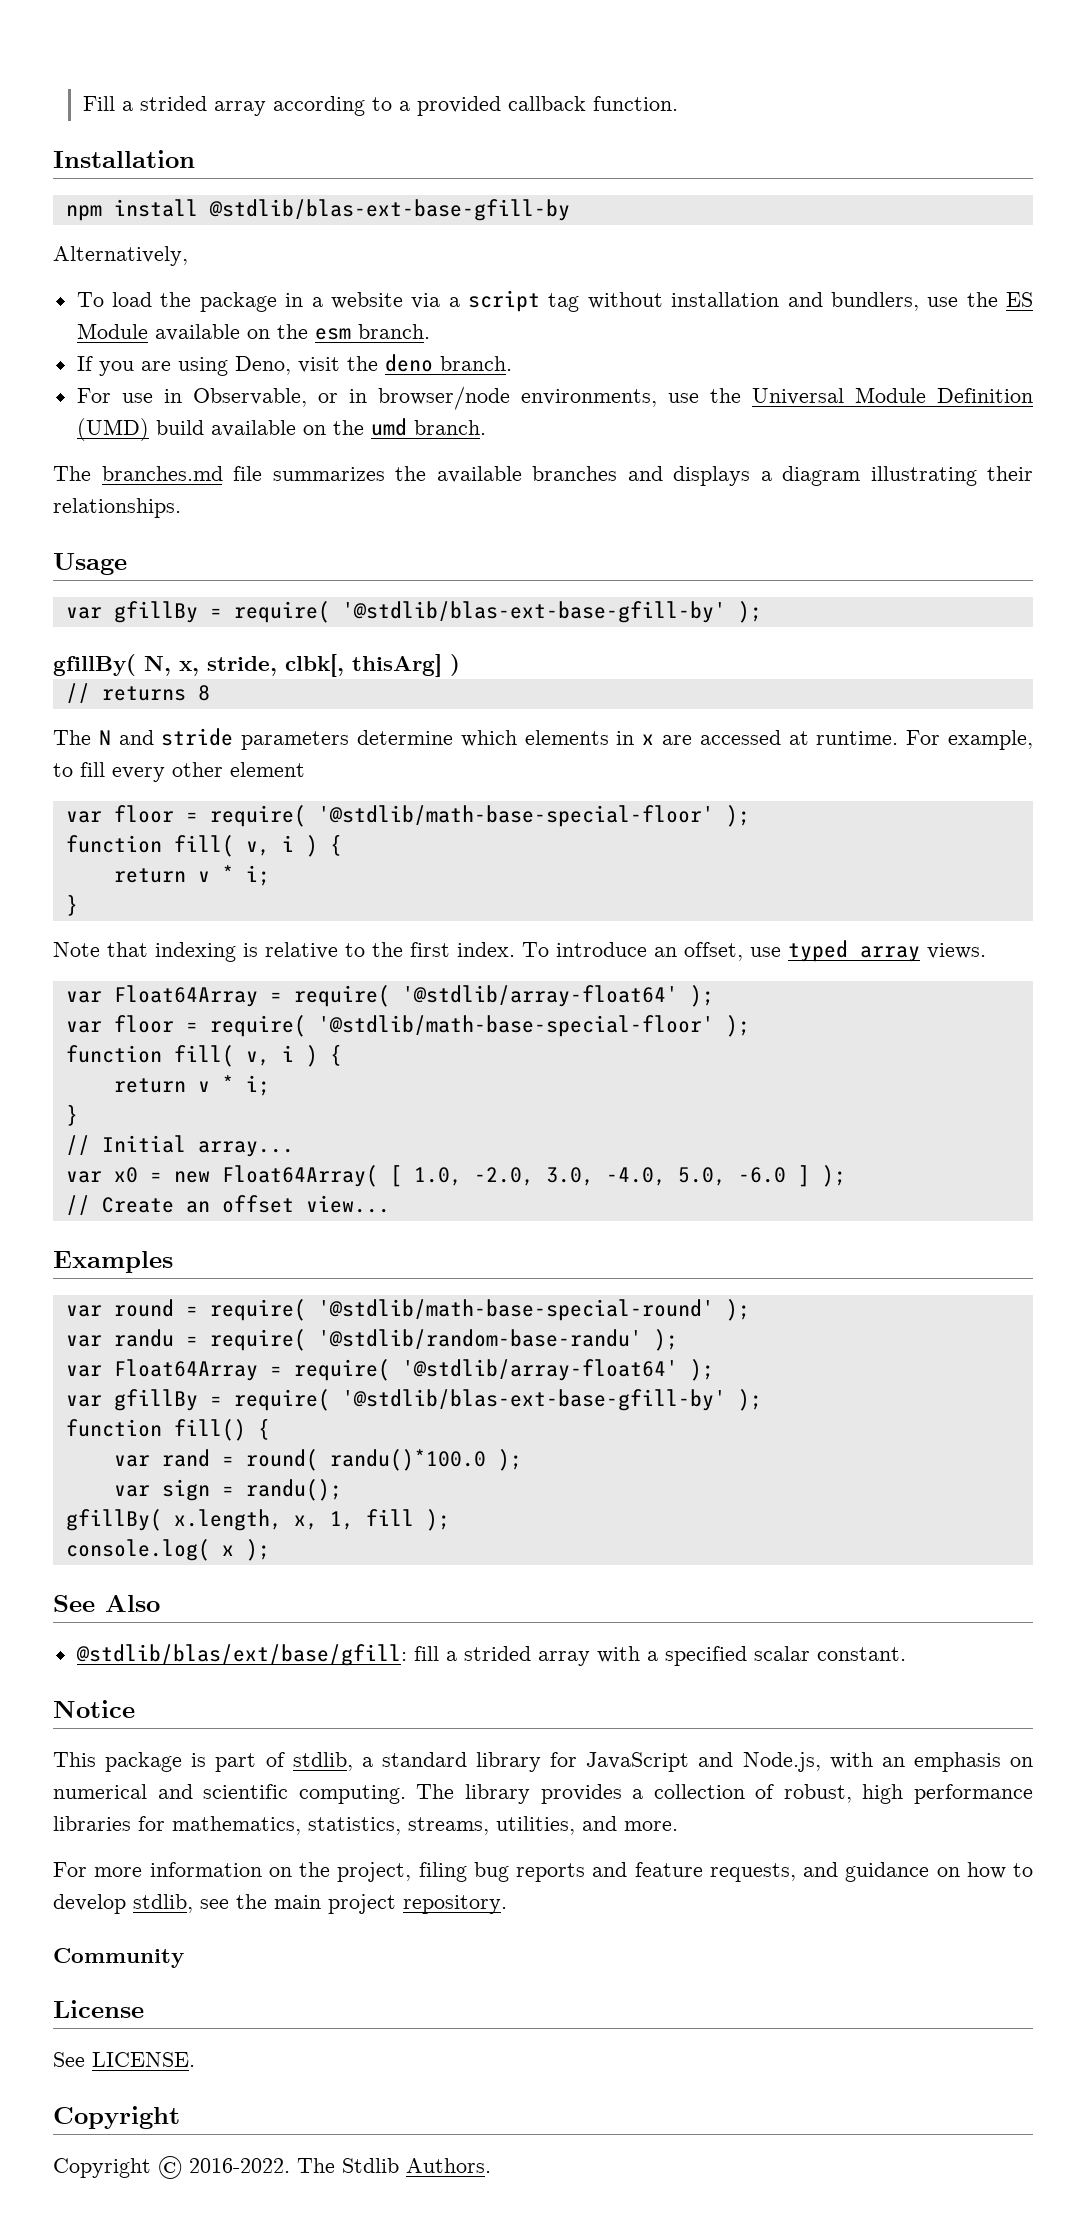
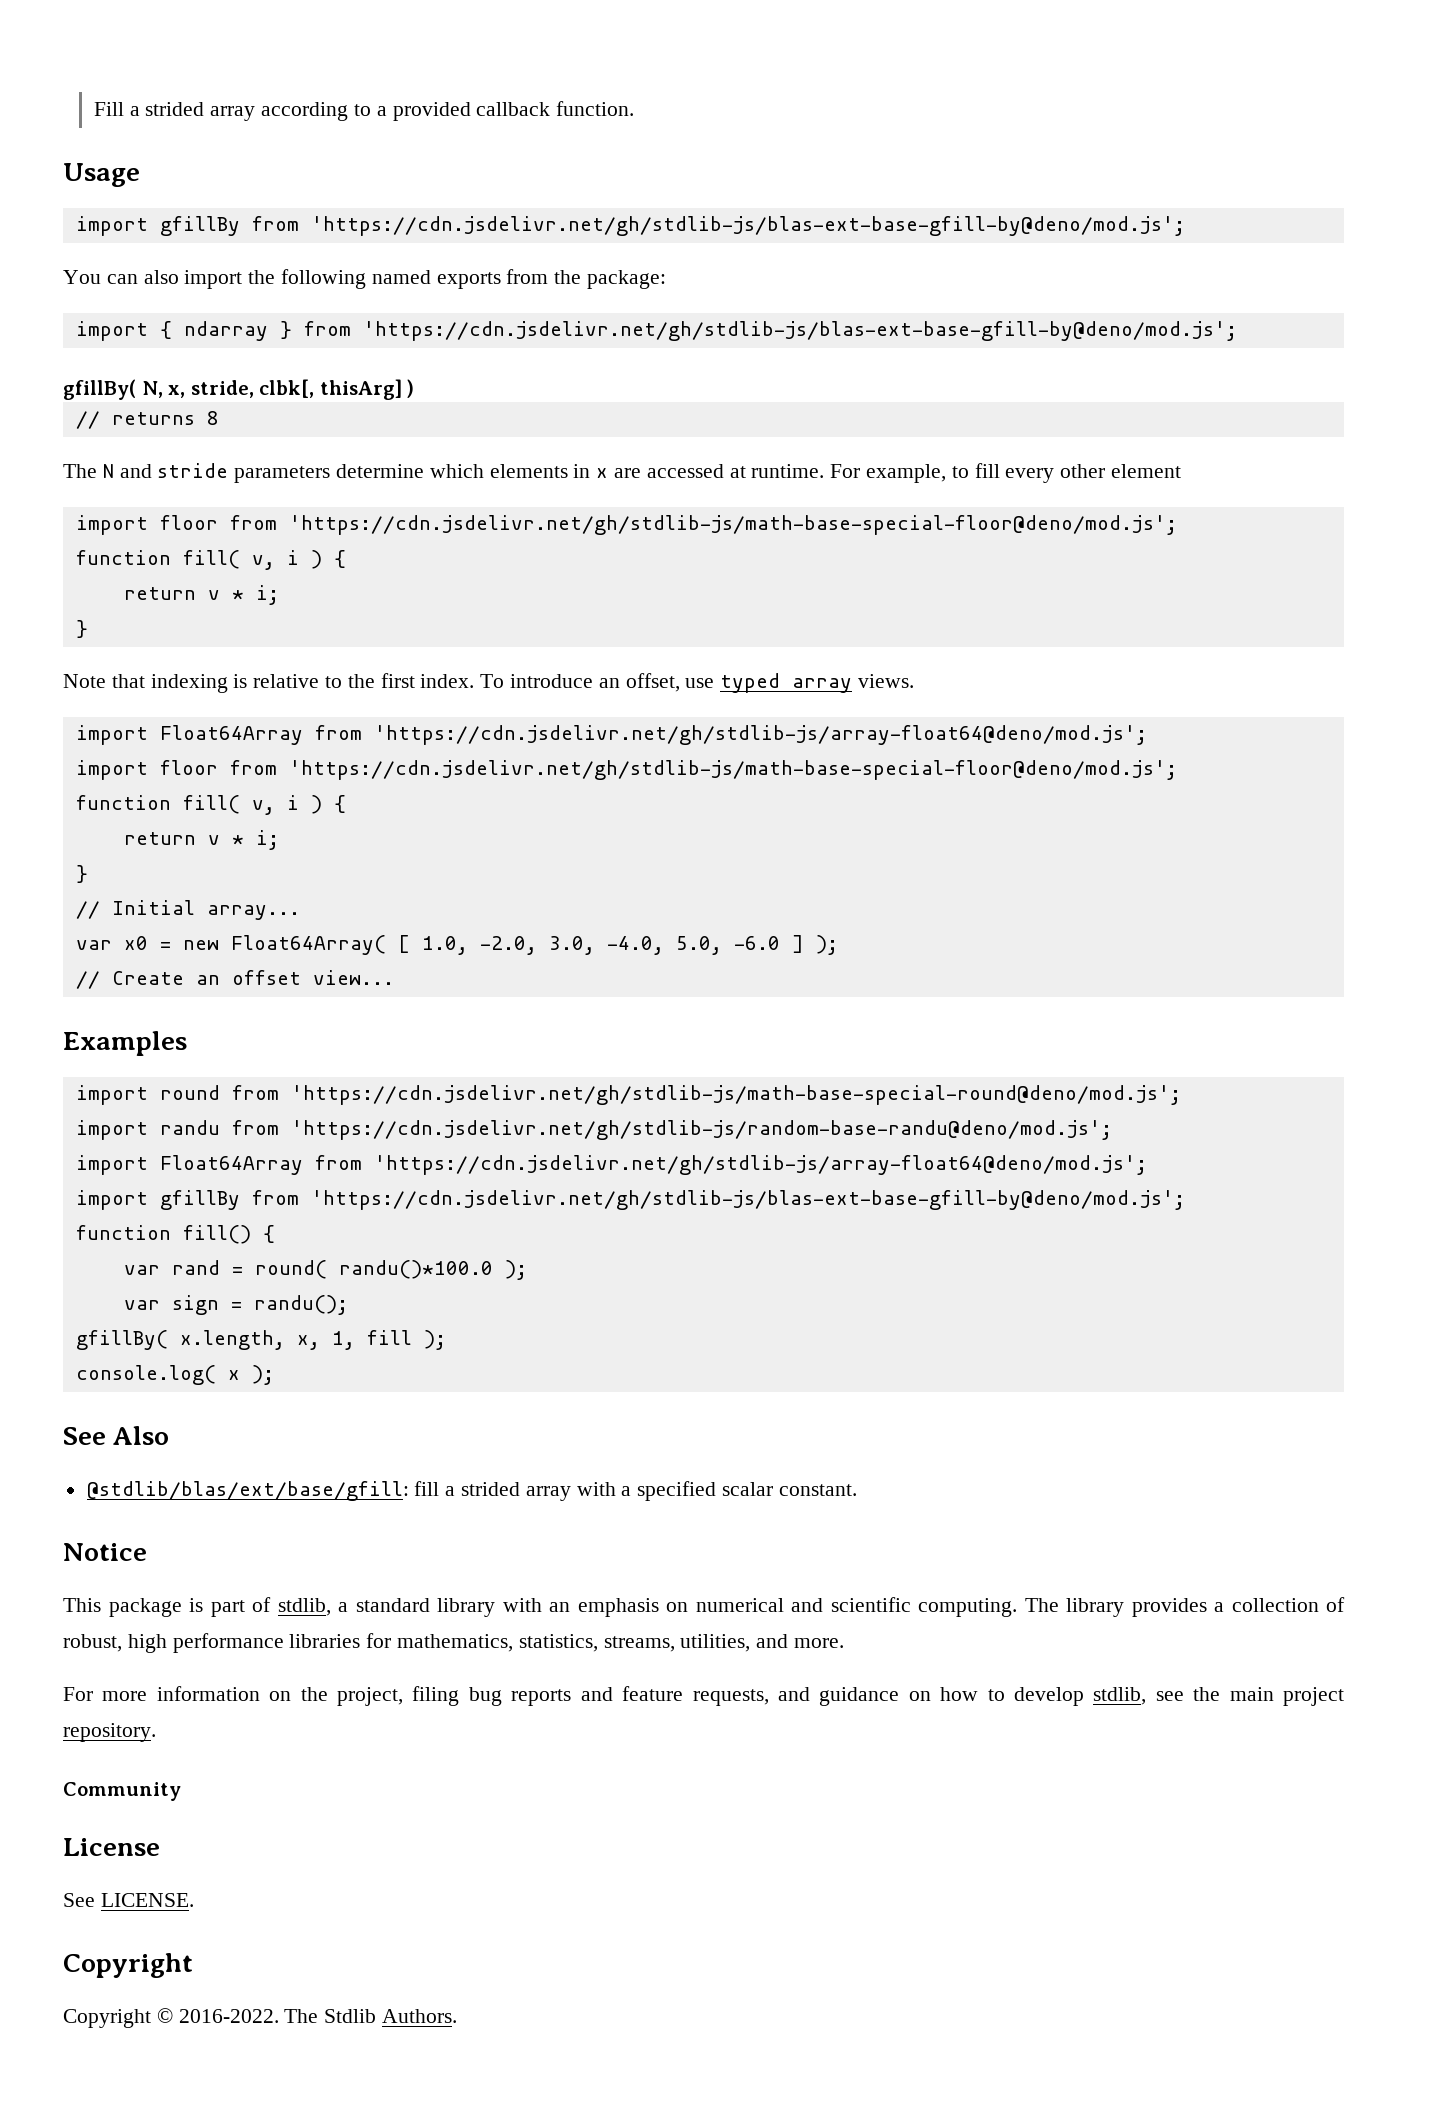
- Installation
- npm install @stdlib/blas-ext-base-gfill-by
- Alternatively,
- To load the package in a website via a script tag without installation and bundlers, use the ES Module available on the esm branch.
- If you are using Deno, visit the deno branch.
- For use in Observable, or in browser/node environments, use the Universal Module Definition (UMD) build available on the umd branch.
- The branches.md file summarizes the available branches and displays a diagram illustrating their relationships.
  Usage
- var gfillBy = require( '@stdlib/blas-ext-base-gfill-by' );
+ import gfillBy from 'https://cdn.jsdelivr.net/gh/stdlib-js/blas-ext-base-gfill-by@deno/mod.js';
+ You can also import the following named exports from the package:
+ import { ndarray } from 'https://cdn.jsdelivr.net/gh/stdlib-js/blas-ext-base-gfill-by@deno/mod.js';
  For example, to fill every other element
- var floor = require( '@stdlib/math-base-special-floor' );
+ import floor from 'https://cdn.jsdelivr.net/gh/stdlib-js/math-base-special-floor@deno/mod.js';
  To introduce an offset, use typed array views.
- var Float64Array = require( '@stdlib/array-float64' );
- var floor = require( '@stdlib/math-base-special-floor' );
+ import Float64Array from 'https://cdn.jsdelivr.net/gh/stdlib-js/array-float64@deno/mod.js';
+ import floor from 'https://cdn.jsdelivr.net/gh/stdlib-js/math-base-special-floor@deno/mod.js';
- var round = require( '@stdlib/math-base-special-round' );
- var randu = require( '@stdlib/random-base-randu' );
- var Float64Array = require( '@stdlib/array-float64' );
- var gfillBy = require( '@stdlib/blas-ext-base-gfill-by' );
+ import round from 'https://cdn.jsdelivr.net/gh/stdlib-js/math-base-special-round@deno/mod.js';
+ import randu from 'https://cdn.jsdelivr.net/gh/stdlib-js/random-base-randu@deno/mod.js';
+ import Float64Array from 'https://cdn.jsdelivr.net/gh/stdlib-js/array-float64@deno/mod.js';
+ import gfillBy from 'https://cdn.jsdelivr.net/gh/stdlib-js/blas-ext-base-gfill-by@deno/mod.js';
- This package is part of stdlib, a standard library for JavaScript and Node.js, with an emphasis on numerical and scientific computing.
+ This package is part of stdlib, a standard library with an emphasis on numerical and scientific computing.

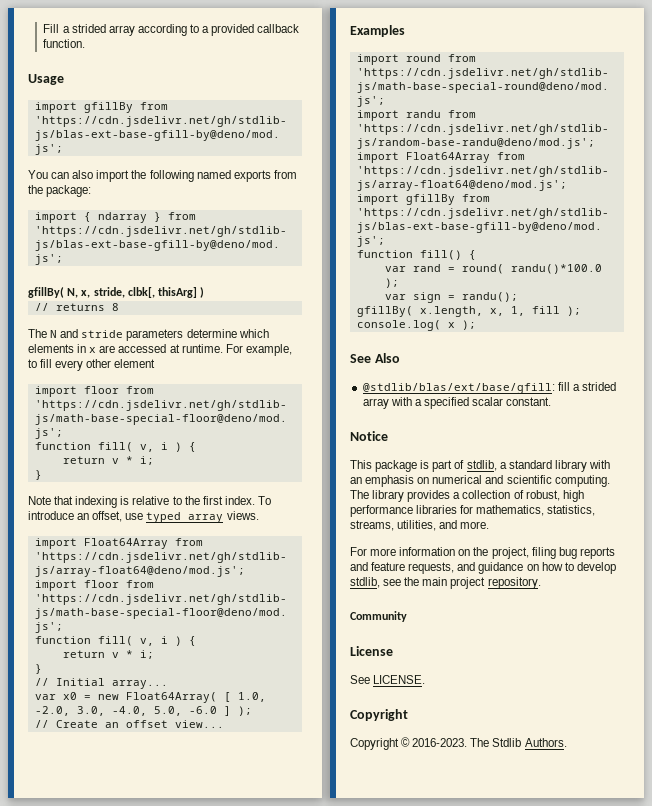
- Copyright © 2016-2022.
+ Copyright © 2016-2023.

